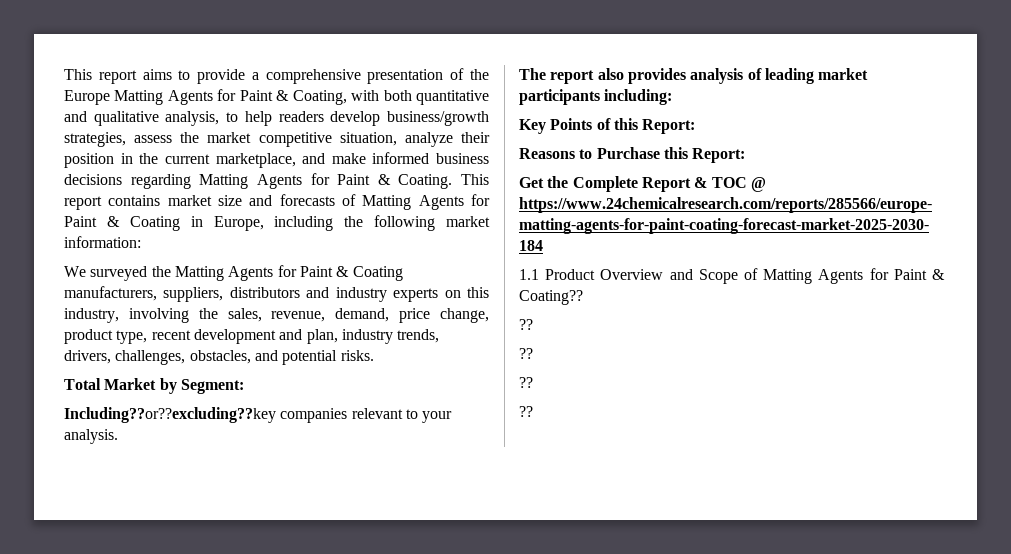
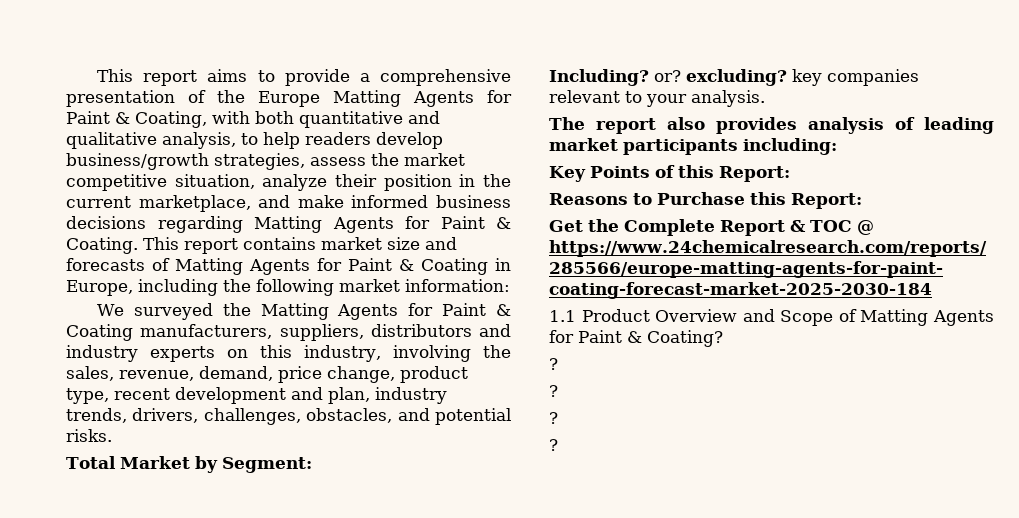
- Including??or??excluding??key companies relevant to your analysis.
+ Including? or? excluding? key companies relevant to your analysis.
- 1.1 Product Overview and Scope of Matting Agents for Paint & Coating??
- ??
- ??
- ??
- ??
+ 1.1 Product Overview and Scope of Matting Agents for Paint & Coating?
+ ?
+ ?
+ ?
+ ?

